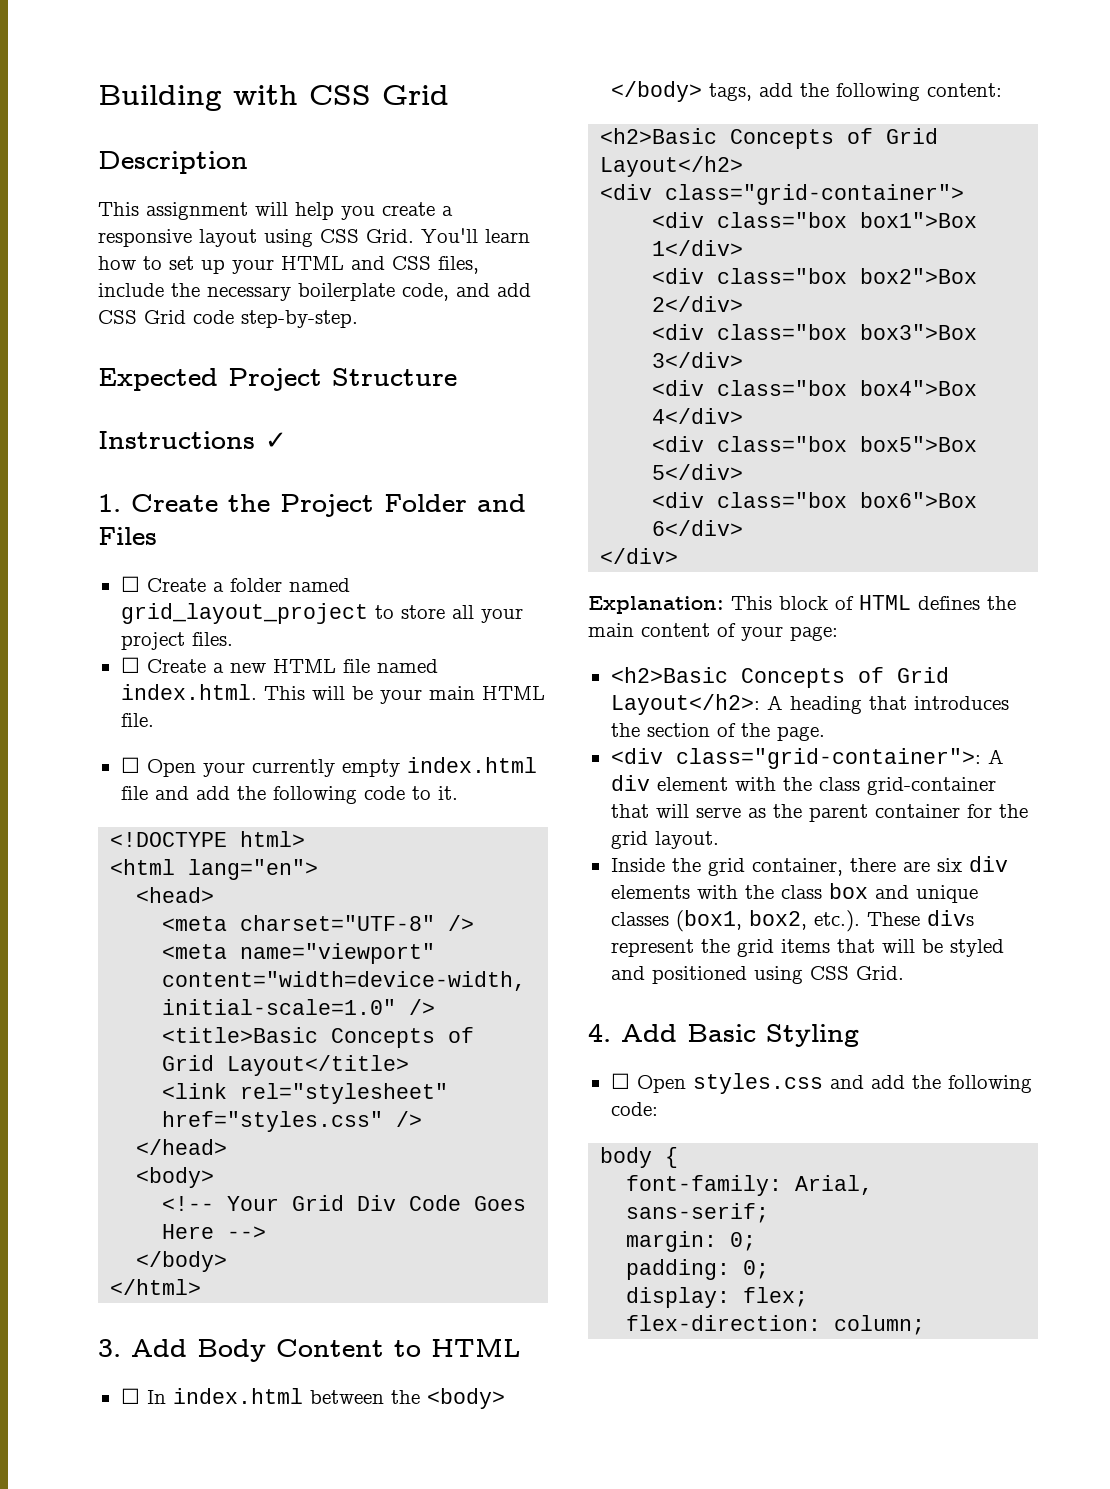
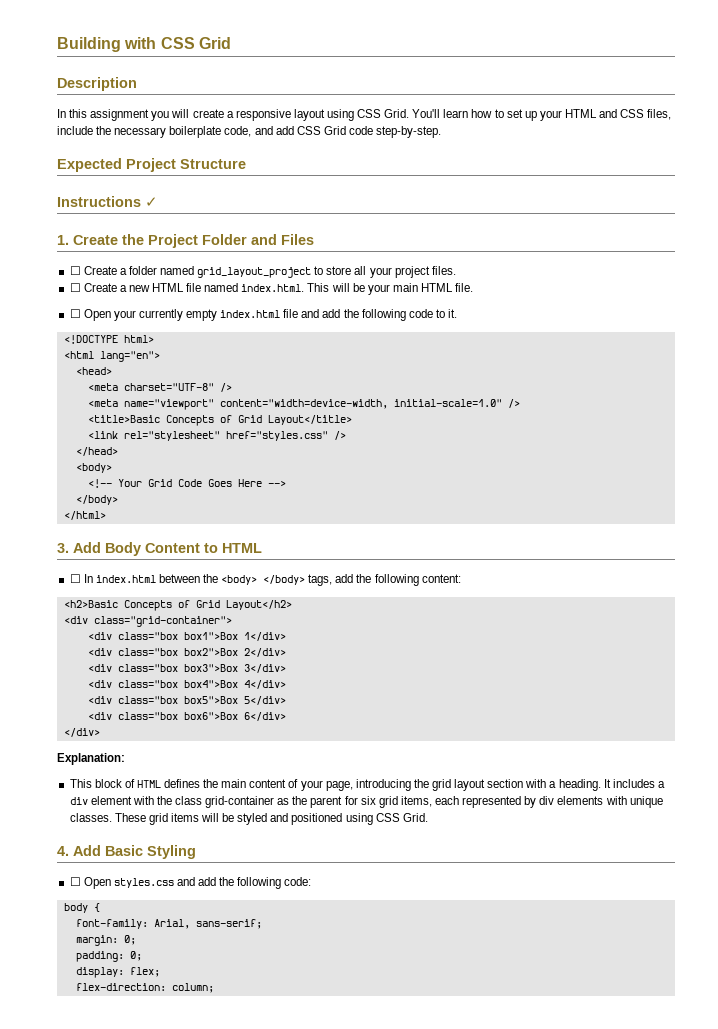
- This assignment will help you create a responsive layout using CSS Grid.
+ In this assignment you will create a responsive layout using CSS Grid.
- <!-- Your Grid Div Code Goes Here -->
+ <!-- Your Grid Code Goes Here -->
- Explanation: This block of HTML defines the main content of your page:
- <h2>Basic Concepts of Grid Layout</h2>: A heading that introduces the section of the page.
- <div class="grid-container">: A div element with the class grid-container that will serve as the parent container for the grid layout.
- Inside the grid container, there are six div elements with the class box and unique classes (box1, box2, etc.). These divs represent the grid items that will be styled and positioned using CSS Grid.
+ Explanation:
+ This block of HTML defines the main content of your page, introducing the grid layout section with a heading. It includes a div element with the class grid-container as the parent for six grid items, each represented by div elements with unique classes. These grid items will be styled and positioned using CSS Grid.

